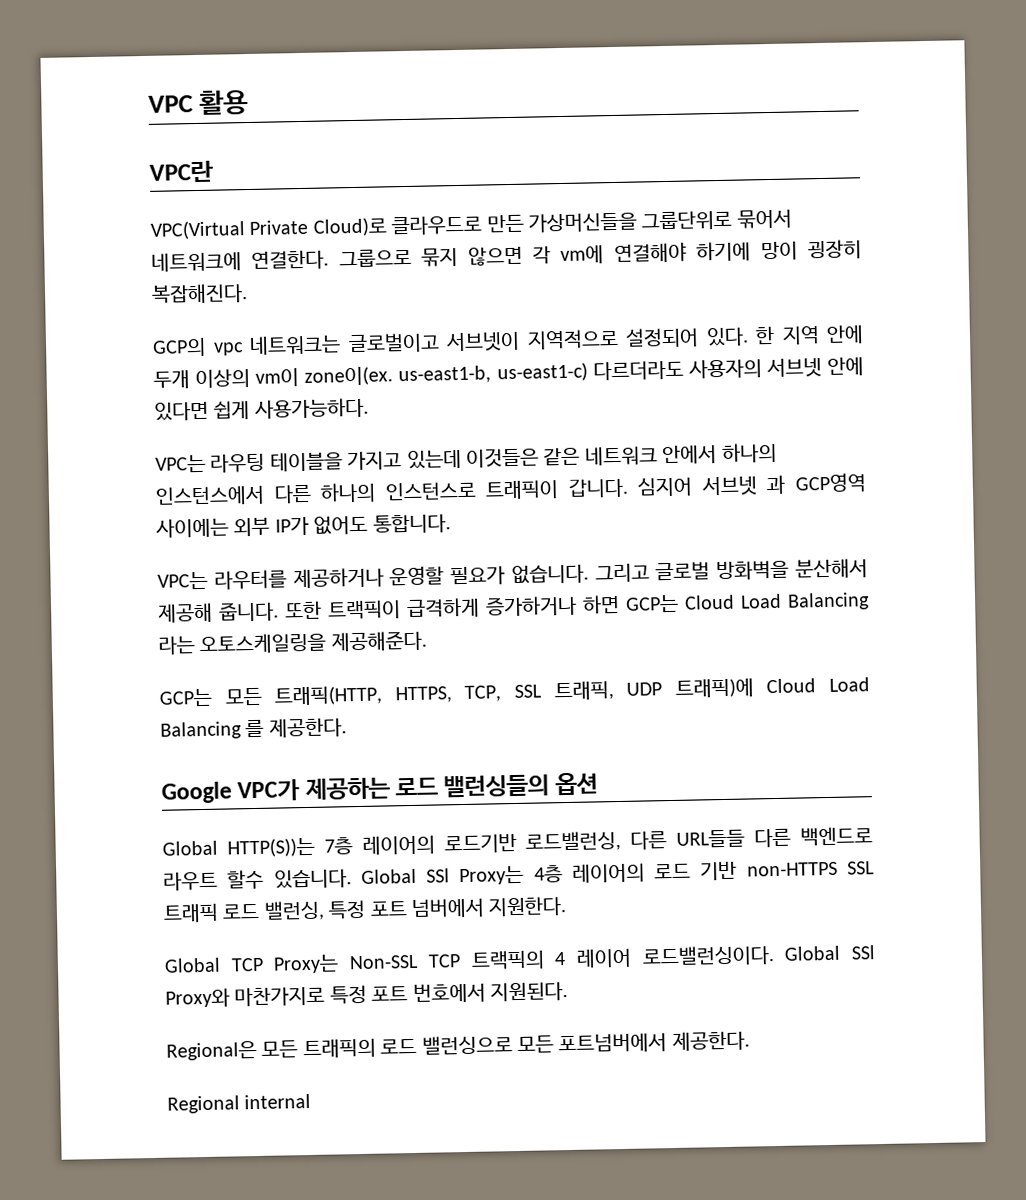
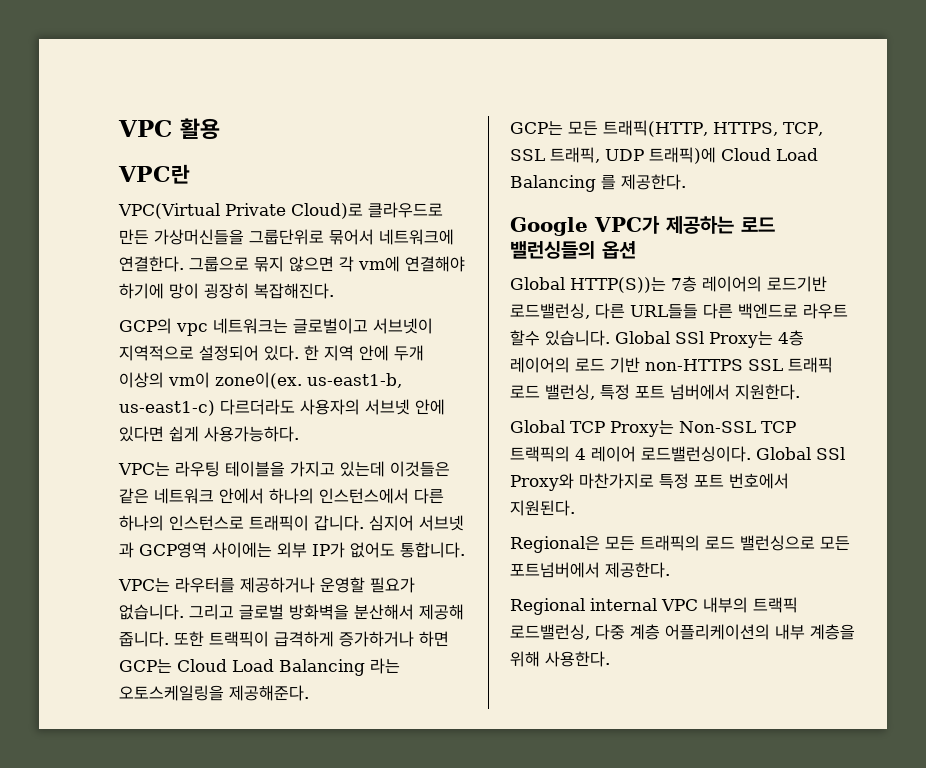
- Regional internal
+ Regional internal VPC 내부의 트랙픽 로드밸런싱, 다중 계층 어플리케이션의 내부 계층을 위해 사용한다.

